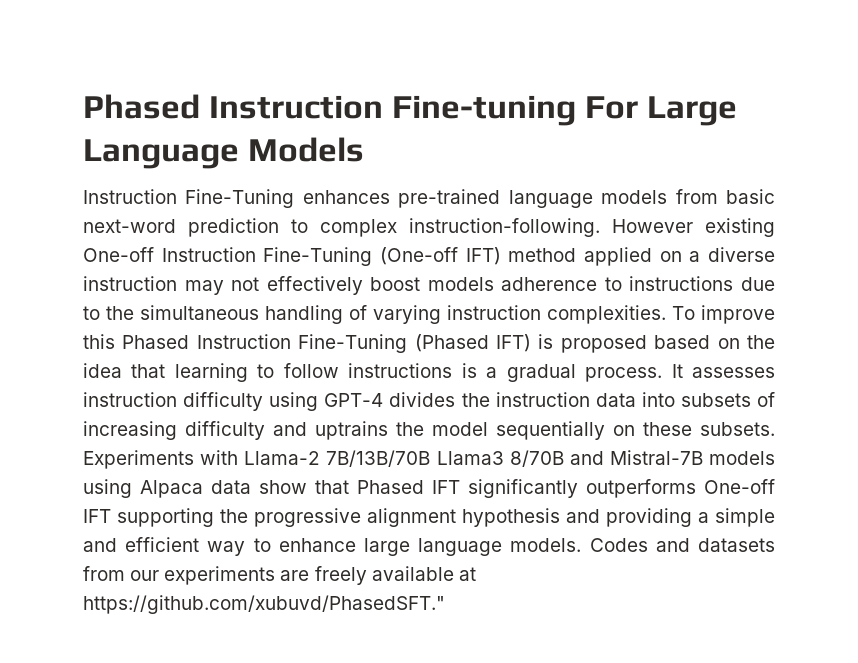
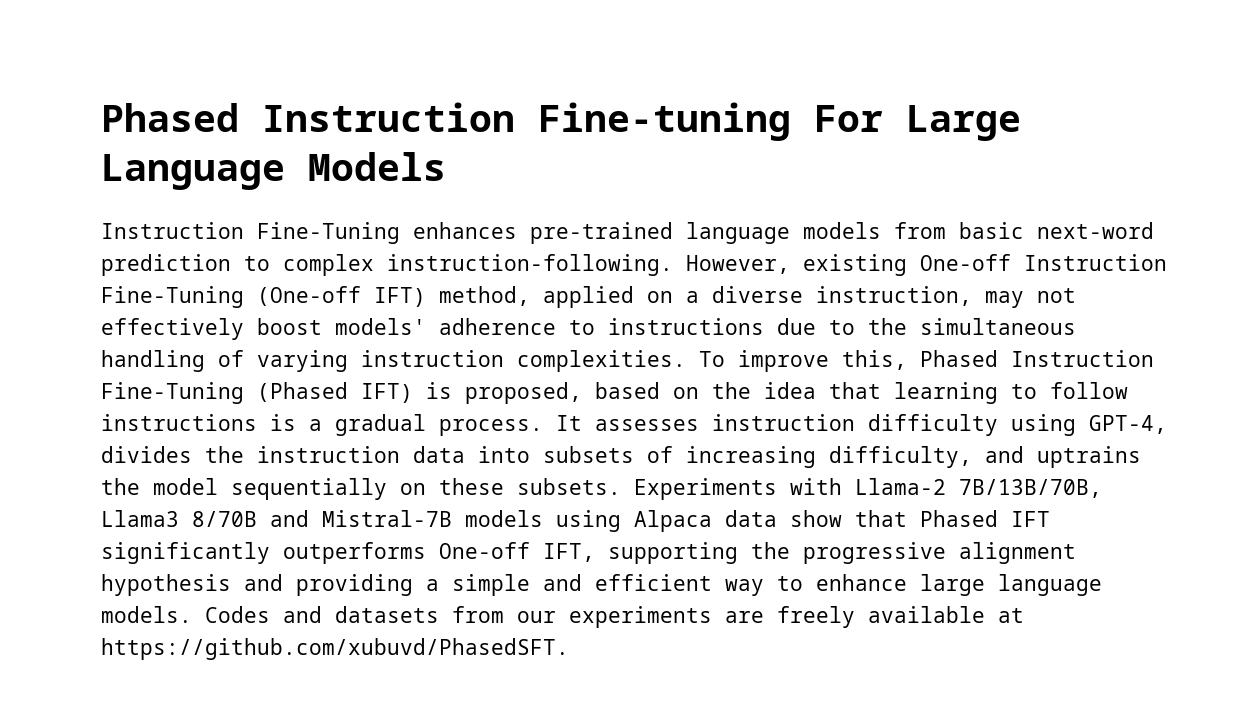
- However existing One-off Instruction Fine-Tuning (One-off IFT) method applied on a diverse instruction may not effectively boost models adherence to instructions due to the simultaneous handling of varying instruction complexities.
+ However, existing One-off Instruction Fine-Tuning (One-off IFT) method, applied on a diverse instruction, may not effectively boost models' adherence to instructions due to the simultaneous handling of varying instruction complexities.
- To improve this Phased Instruction Fine-Tuning (Phased IFT) is proposed based on the idea that learning to follow instructions is a gradual process.
+ To improve this, Phased Instruction Fine-Tuning (Phased IFT) is proposed, based on the idea that learning to follow instructions is a gradual process.
- It assesses instruction difficulty using GPT-4 divides the instruction data into subsets of increasing difficulty and uptrains the model sequentially on these subsets.
+ It assesses instruction difficulty using GPT-4, divides the instruction data into subsets of increasing difficulty, and uptrains the model sequentially on these subsets.
- Experiments with Llama-2 7B/13B/70B Llama3 8/70B and Mistral-7B models using Alpaca data show that Phased IFT significantly outperforms One-off IFT supporting the progressive alignment hypothesis and providing a simple and efficient way to enhance large language models.
+ Experiments with Llama-2 7B/13B/70B, Llama3 8/70B and Mistral-7B models using Alpaca data show that Phased IFT significantly outperforms One-off IFT, supporting the progressive alignment hypothesis and providing a simple and efficient way to enhance large language models.
- Codes and datasets from our experiments are freely available at https://github.com/xubuvd/PhasedSFT."
+ Codes and datasets from our experiments are freely available at https://github.com/xubuvd/PhasedSFT.

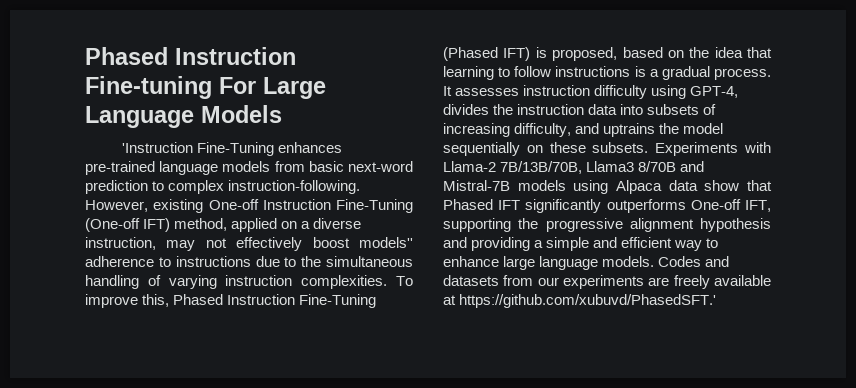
- Instruction Fine-Tuning enhances pre-trained language models from basic next-word prediction to complex instruction-following.
+ 'Instruction Fine-Tuning enhances pre-trained language models from basic next-word prediction to complex instruction-following.
- However, existing One-off Instruction Fine-Tuning (One-off IFT) method, applied on a diverse instruction, may not effectively boost models' adherence to instructions due to the simultaneous handling of varying instruction complexities.
+ However, existing One-off Instruction Fine-Tuning (One-off IFT) method, applied on a diverse instruction, may not effectively boost models'' adherence to instructions due to the simultaneous handling of varying instruction complexities.
- Codes and datasets from our experiments are freely available at https://github.com/xubuvd/PhasedSFT.
+ Codes and datasets from our experiments are freely available at https://github.com/xubuvd/PhasedSFT.'

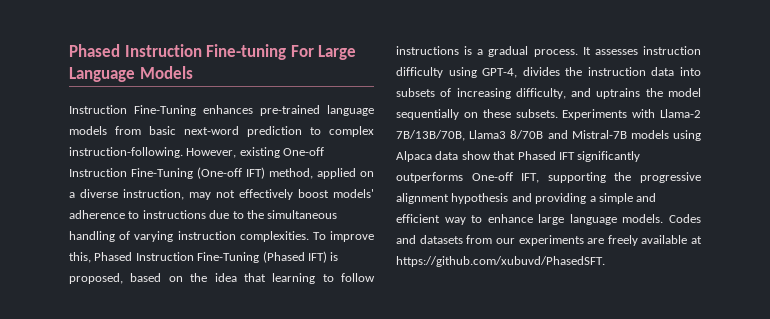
- 'Instruction Fine-Tuning enhances pre-trained language models from basic next-word prediction to complex instruction-following.
+ Instruction Fine-Tuning enhances pre-trained language models from basic next-word prediction to complex instruction-following.
- However, existing One-off Instruction Fine-Tuning (One-off IFT) method, applied on a diverse instruction, may not effectively boost models'' adherence to instructions due to the simultaneous handling of varying instruction complexities.
+ However, existing One-off Instruction Fine-Tuning (One-off IFT) method, applied on a diverse instruction, may not effectively boost models' adherence to instructions due to the simultaneous handling of varying instruction complexities.
- Codes and datasets from our experiments are freely available at https://github.com/xubuvd/PhasedSFT.'
+ Codes and datasets from our experiments are freely available at https://github.com/xubuvd/PhasedSFT.

